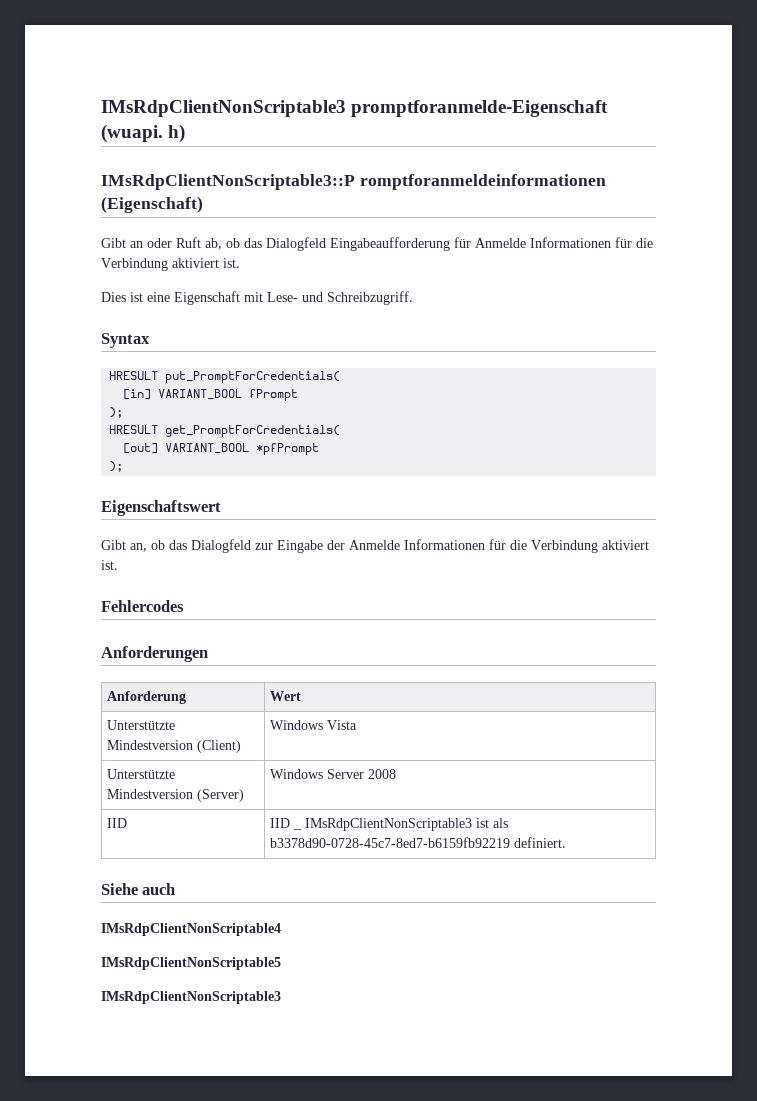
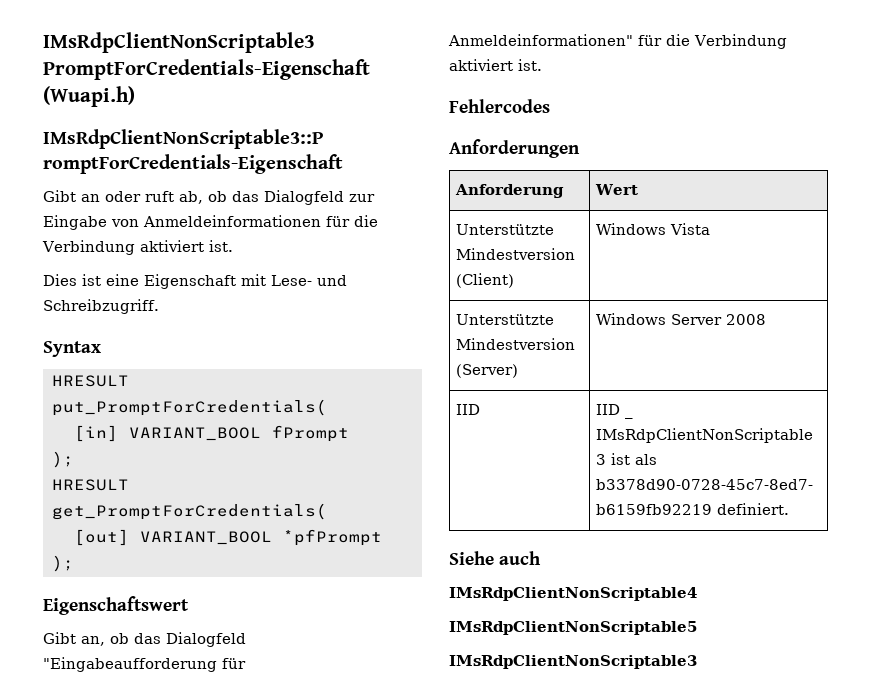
- IMsRdpClientNonScriptable3 promptforanmelde-Eigenschaft (wuapi. h)
+ IMsRdpClientNonScriptable3 PromptForCredentials-Eigenschaft (Wuapi.h)
- IMsRdpClientNonScriptable3::P romptforanmeldeinformationen (Eigenschaft)
+ IMsRdpClientNonScriptable3::P romptForCredentials-Eigenschaft
- Gibt an oder Ruft ab, ob das Dialogfeld Eingabeaufforderung für Anmelde Informationen für die Verbindung aktiviert ist.
+ Gibt an oder ruft ab, ob das Dialogfeld zur Eingabe von Anmeldeinformationen für die Verbindung aktiviert ist.
- Gibt an, ob das Dialogfeld zur Eingabe der Anmelde Informationen für die Verbindung aktiviert ist.
+ Gibt an, ob das Dialogfeld "Eingabeaufforderung für Anmeldeinformationen" für die Verbindung aktiviert ist.

